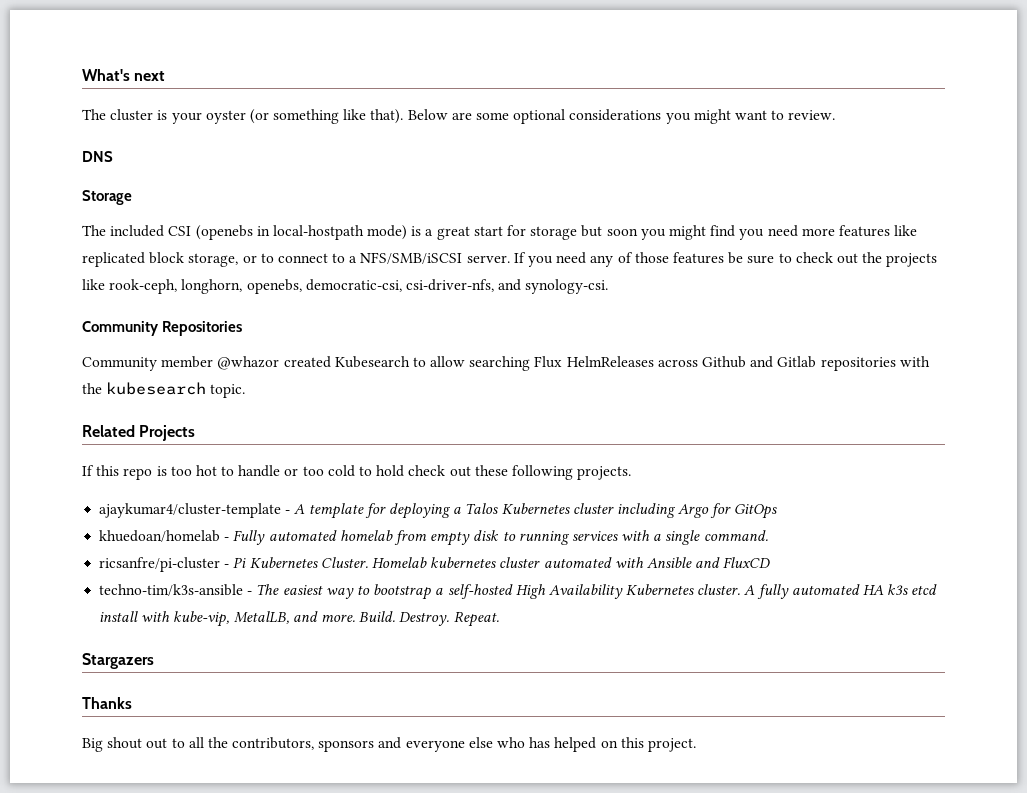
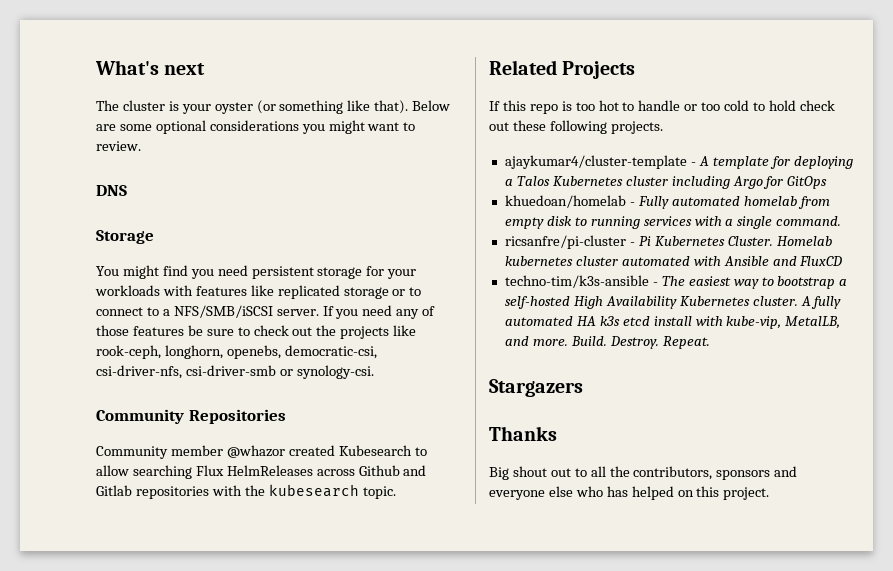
- The included CSI (openebs in local-hostpath mode) is a great start for storage but soon you might find you need more features like replicated block storage, or to connect to a NFS/SMB/iSCSI server.
+ You might find you need persistent storage for your workloads with features like replicated storage or to connect to a NFS/SMB/iSCSI server.
- If you need any of those features be sure to check out the projects like rook-ceph, longhorn, openebs, democratic-csi, csi-driver-nfs, and synology-csi.
+ If you need any of those features be sure to check out the projects like rook-ceph, longhorn, openebs, democratic-csi, csi-driver-nfs, csi-driver-smb or synology-csi.

